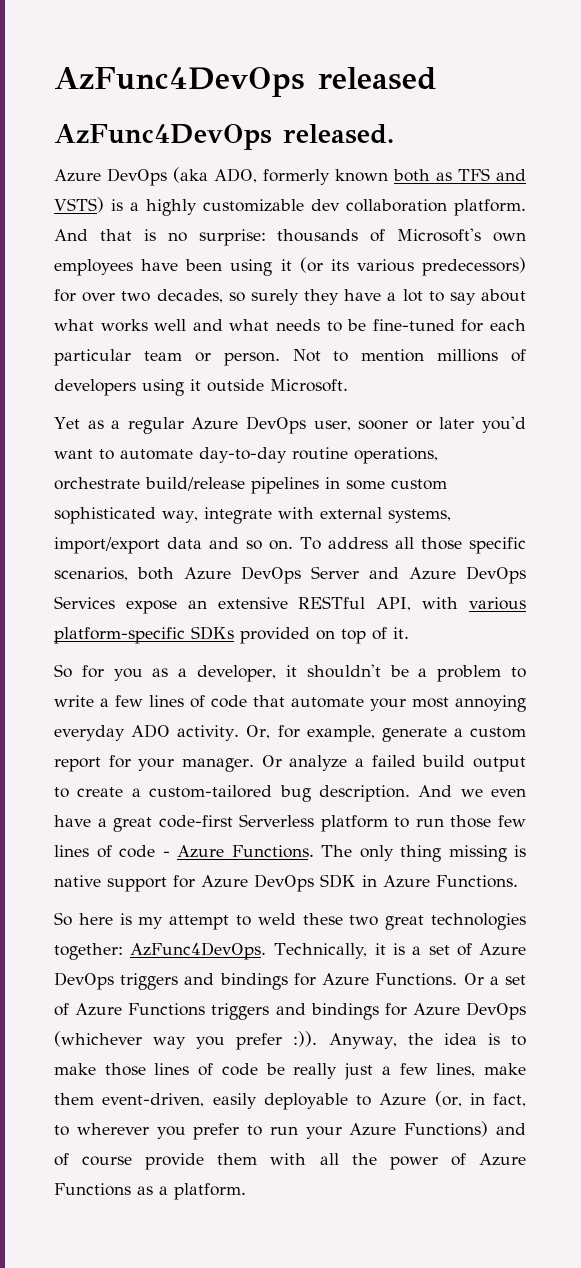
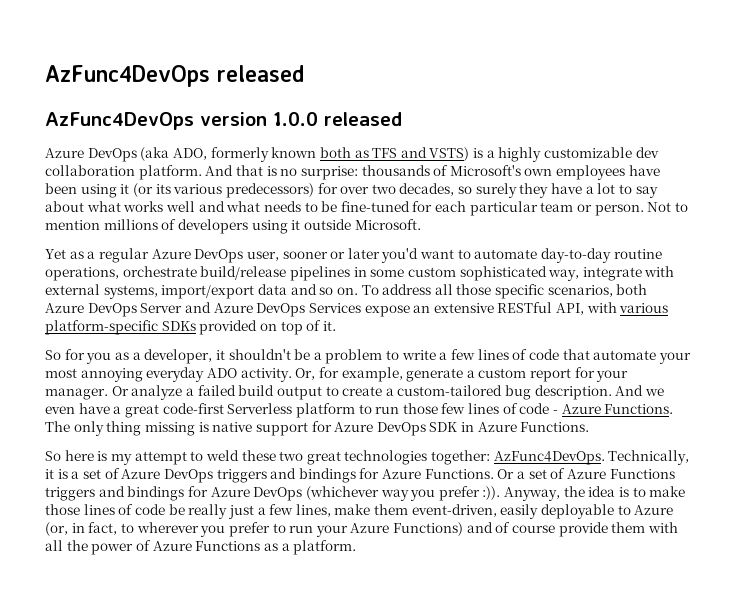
- AzFunc4DevOps released.
+ AzFunc4DevOps version 1.0.0 released

